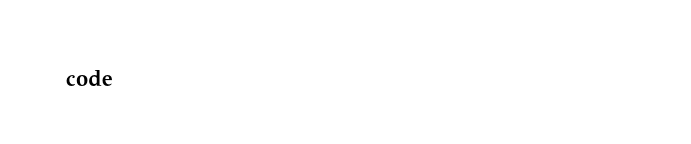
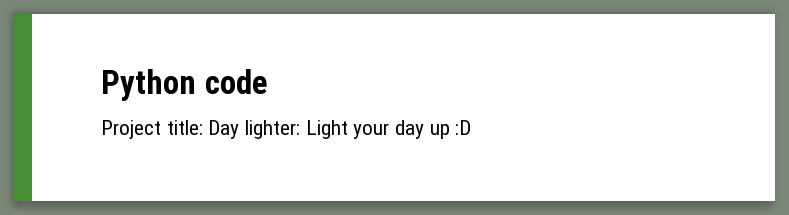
- code
+ Python code
+ Project title: Day lighter: Light your day up :D

